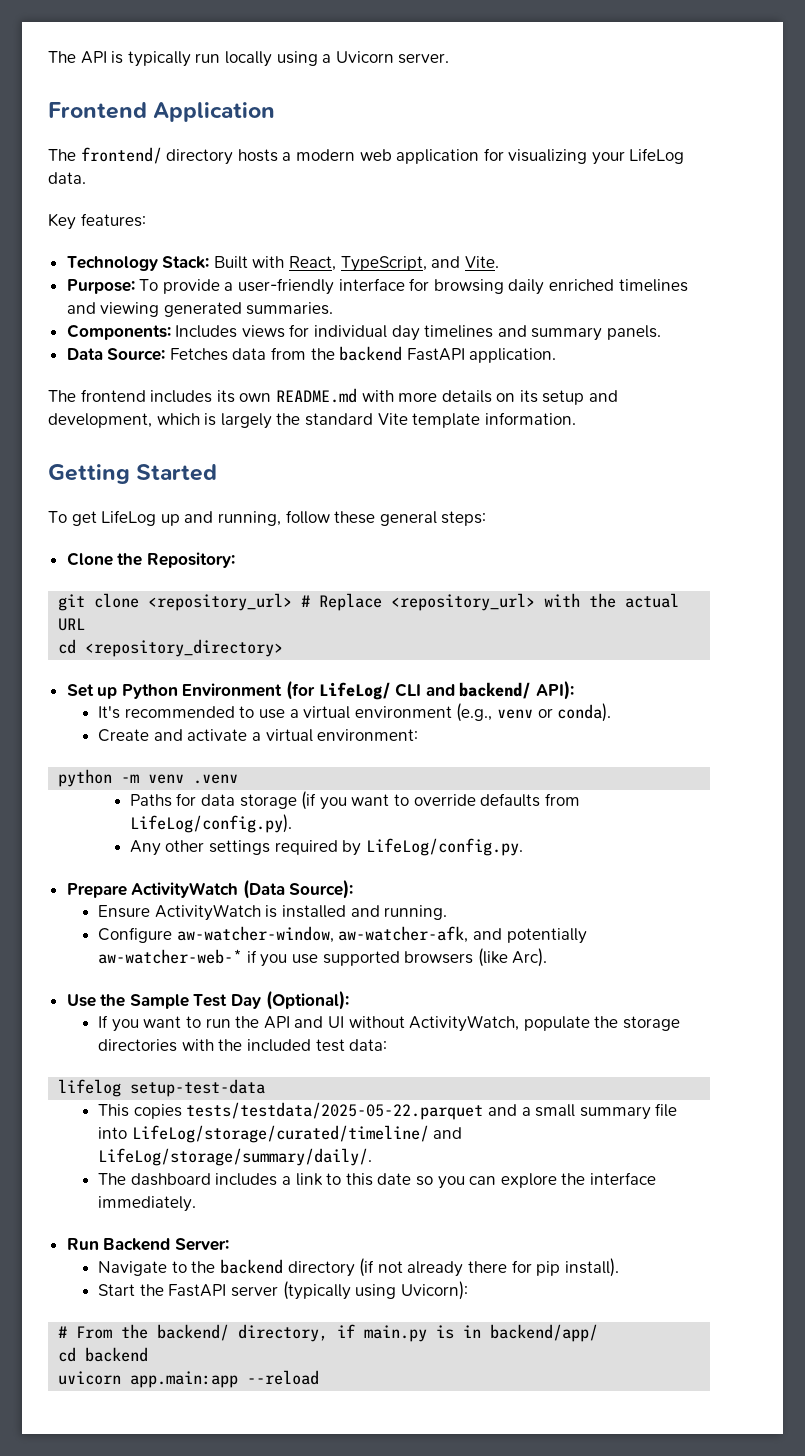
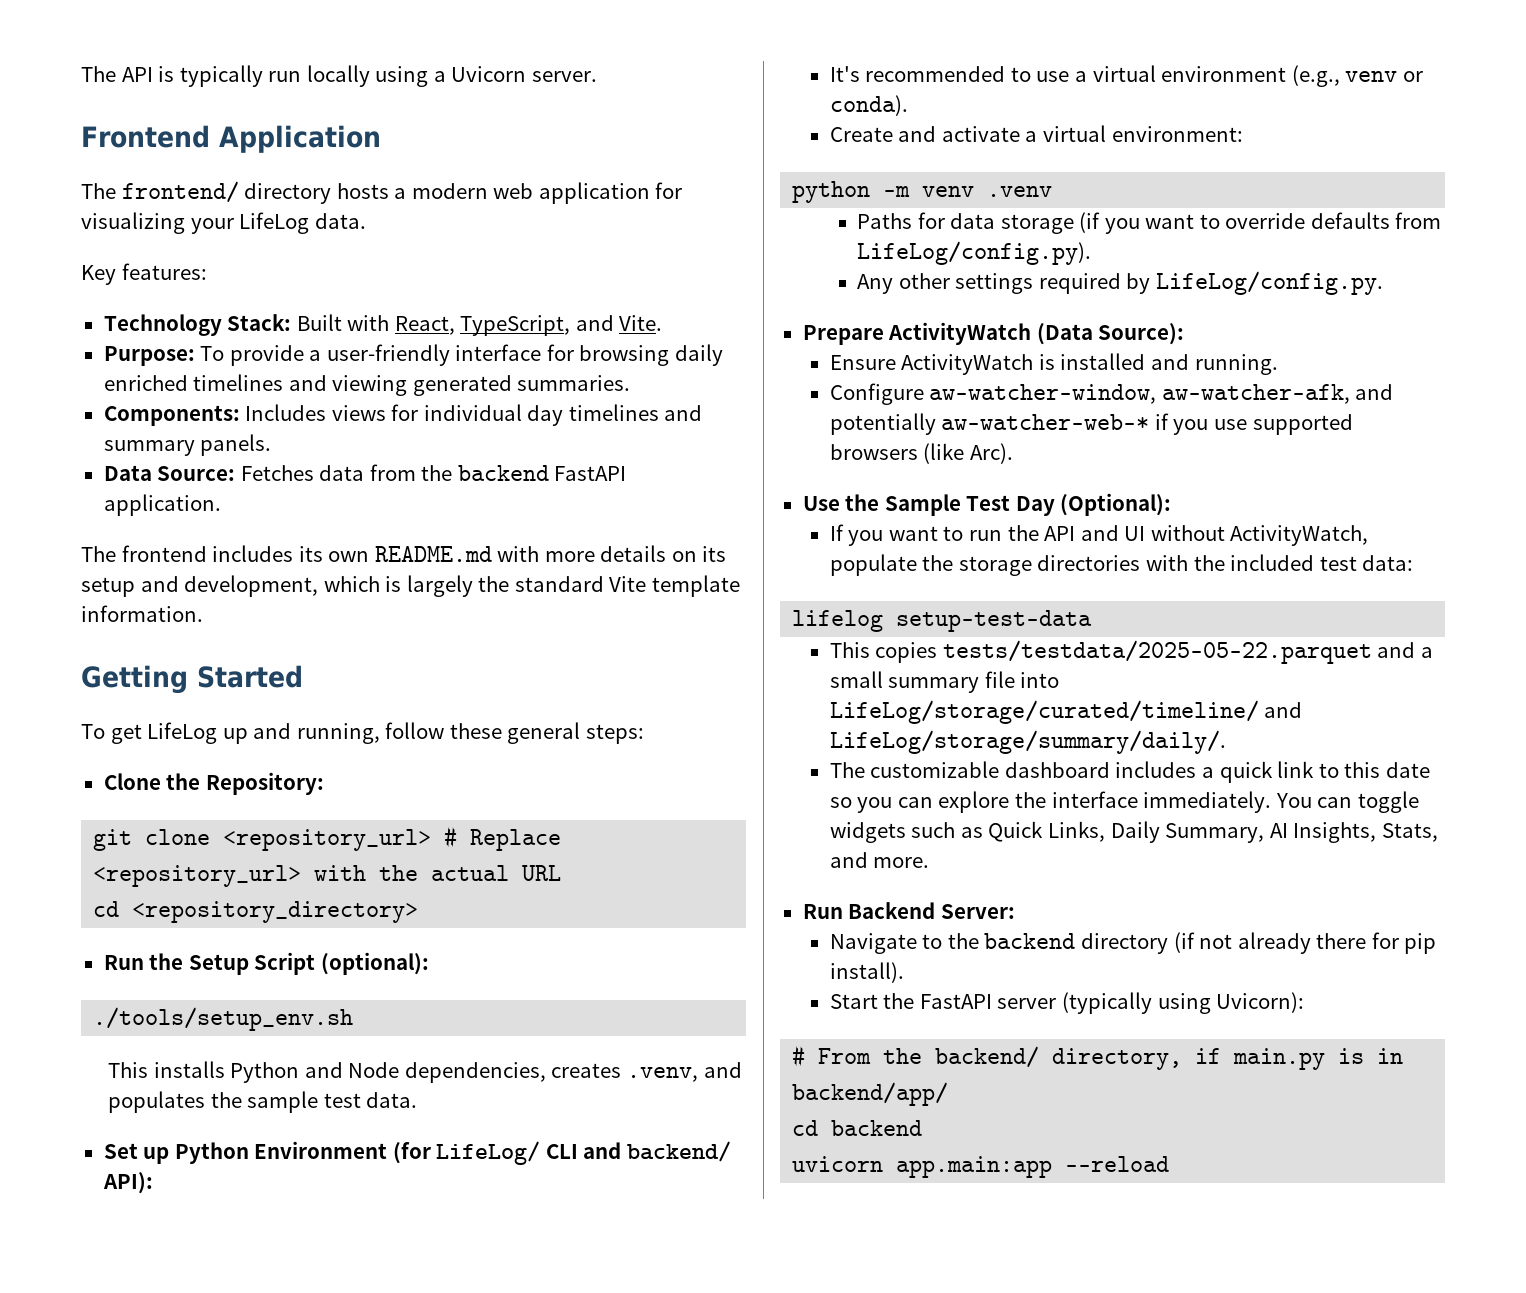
+ Run the Setup Script (optional):
+ ./tools/setup_env.sh
+ This installs Python and Node dependencies, creates .venv, and populates the sample test data.
- The dashboard includes a link to this date so you can explore the interface immediately.
+ The customizable dashboard includes a quick link to this date so you can explore the interface immediately. You can toggle widgets such as Quick Links, Daily Summary, AI Insights, Stats, and more.

